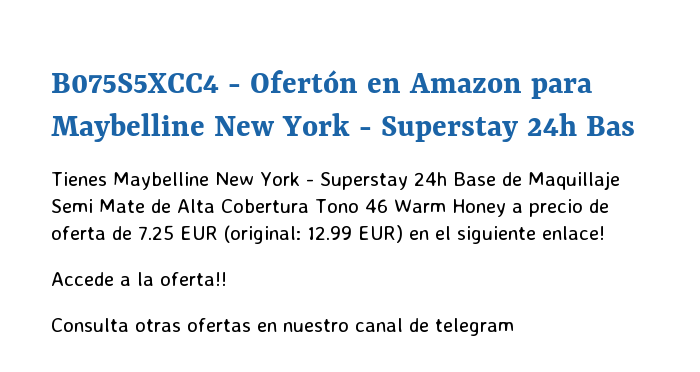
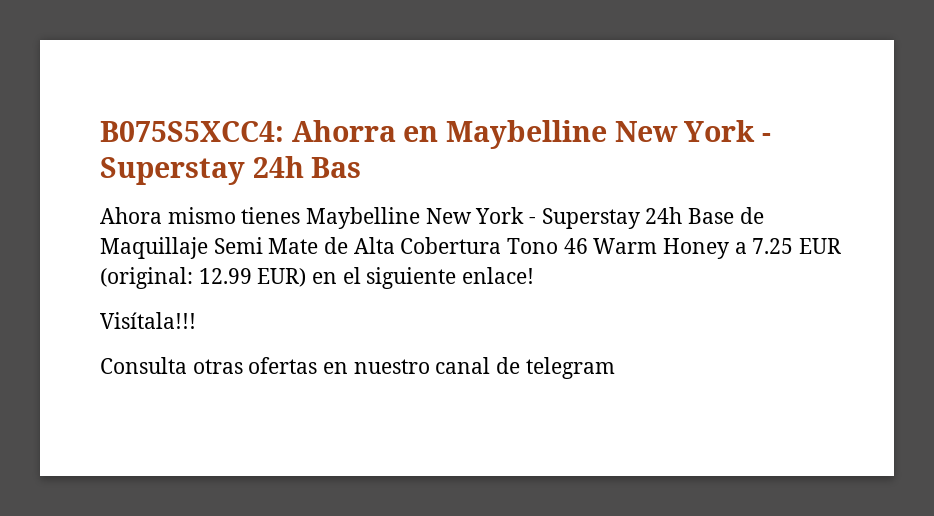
- B075S5XCC4 - Ofertón en Amazon para Maybelline New York - Superstay 24h Bas
+ B075S5XCC4: Ahorra en Maybelline New York - Superstay 24h Bas
- Tienes Maybelline New York - Superstay 24h Base de Maquillaje Semi Mate de Alta Cobertura Tono 46 Warm Honey a precio de oferta de 7.25 EUR (original: 12.99 EUR) en el siguiente enlace!
+ Ahora mismo tienes Maybelline New York - Superstay 24h Base de Maquillaje Semi Mate de Alta Cobertura Tono 46 Warm Honey a 7.25 EUR (original: 12.99 EUR) en el siguiente enlace!
- Accede a la oferta!!
+ Visítala!!!

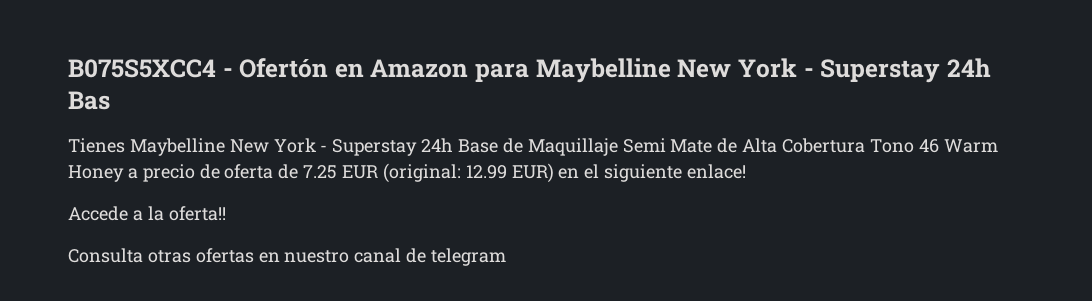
- B075S5XCC4: Ahorra en Maybelline New York - Superstay 24h Bas
+ B075S5XCC4 - Ofertón en Amazon para Maybelline New York - Superstay 24h Bas
- Ahora mismo tienes Maybelline New York - Superstay 24h Base de Maquillaje Semi Mate de Alta Cobertura Tono 46 Warm Honey a 7.25 EUR (original: 12.99 EUR) en el siguiente enlace!
+ Tienes Maybelline New York - Superstay 24h Base de Maquillaje Semi Mate de Alta Cobertura Tono 46 Warm Honey a precio de oferta de 7.25 EUR (original: 12.99 EUR) en el siguiente enlace!
- Visítala!!!
+ Accede a la oferta!!

